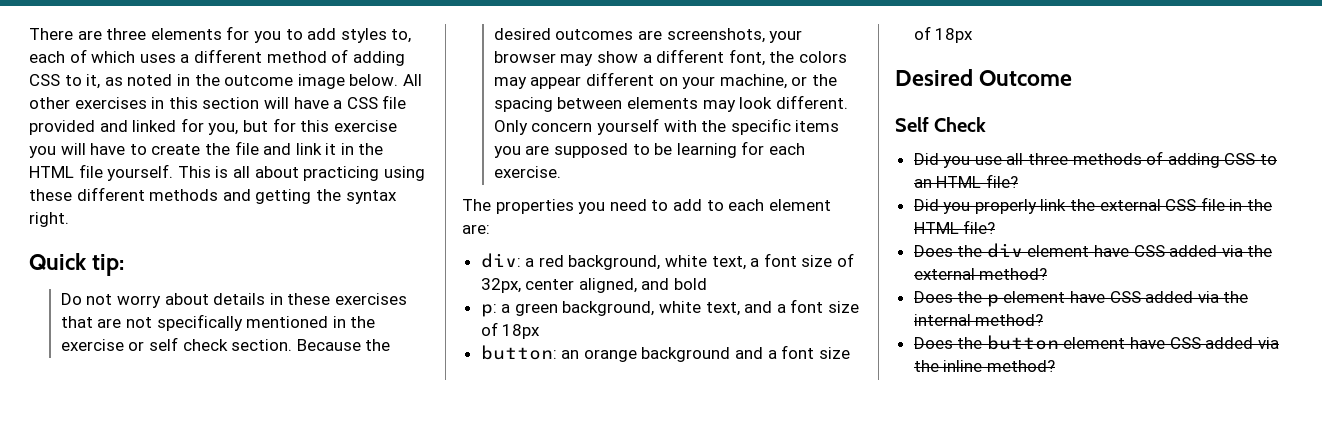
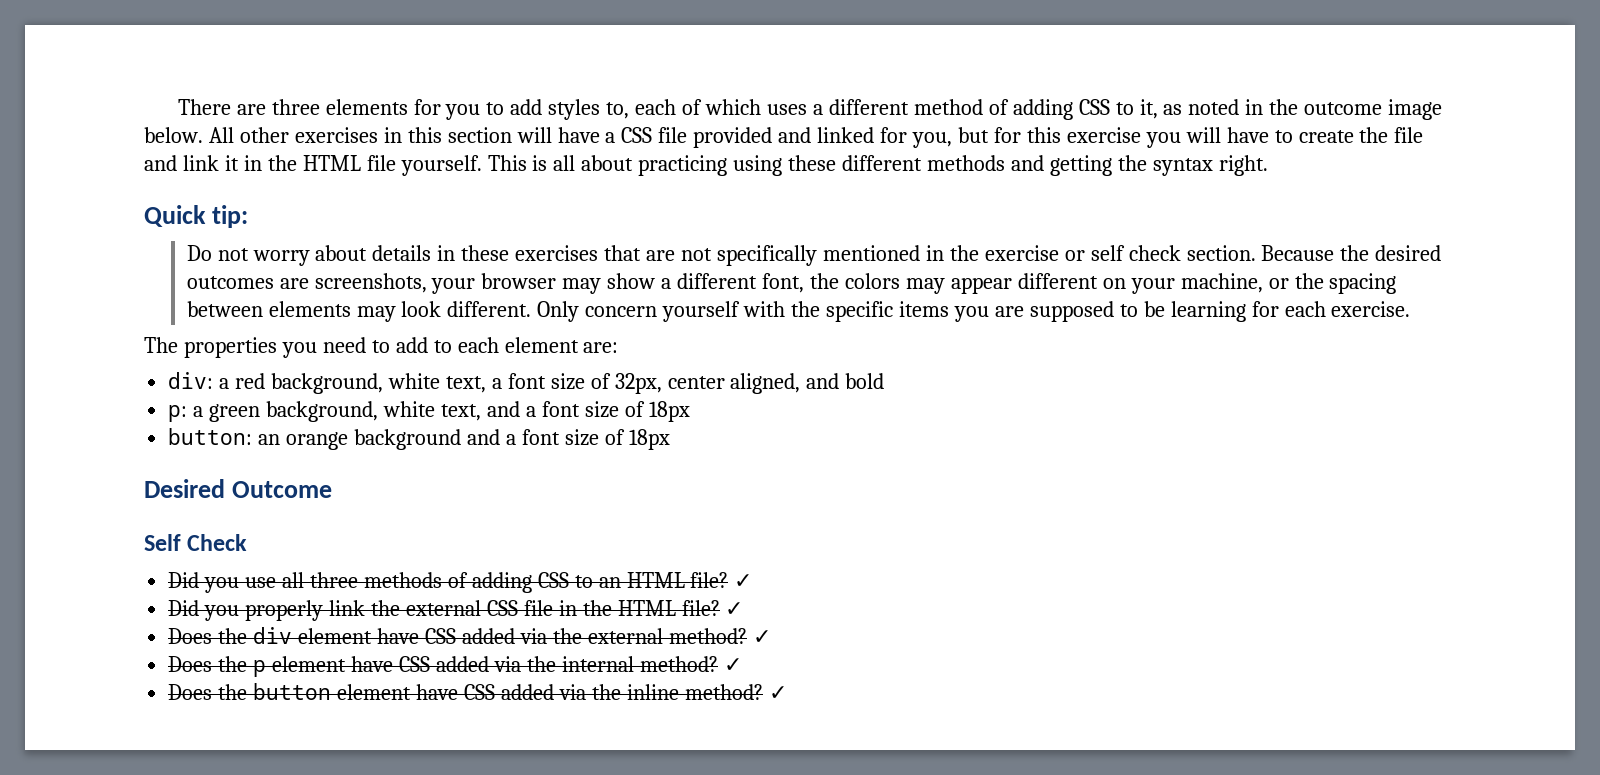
- Did you use all three methods of adding CSS to an HTML file?
+ Did you use all three methods of adding CSS to an HTML file? ✓
- Did you properly link the external CSS file in the HTML file?
+ Did you properly link the external CSS file in the HTML file? ✓
- Does the div element have CSS added via the external method?
+ Does the div element have CSS added via the external method? ✓
- Does the p element have CSS added via the internal method?
+ Does the p element have CSS added via the internal method? ✓
- Does the button element have CSS added via the inline method?
+ Does the button element have CSS added via the inline method? ✓

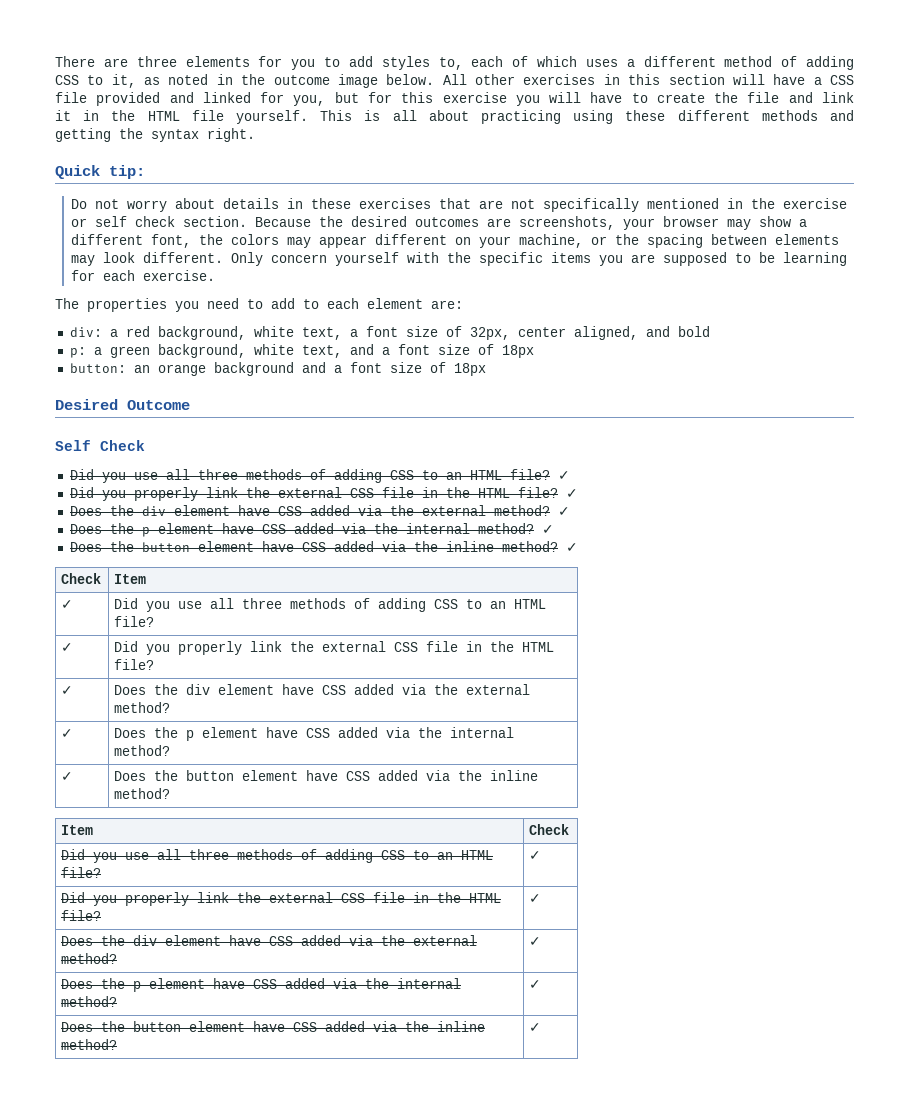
+ Check | Item
+ ✓ | Did you use all three methods of adding CSS to an HTML file?
+ ✓ | Did you properly link the external CSS file in the HTML file?
+ ✓ | Does the div element have CSS added via the external method?
+ ✓ | Does the p element have CSS added via the internal method?
+ ✓ | Does the button element have CSS added via the inline method?
+ Item | Check
+ Did you use all three methods of adding CSS to an HTML file? | ✓
+ Did you properly link the external CSS file in the HTML file? | ✓
+ Does the div element have CSS added via the external method? | ✓
+ Does the p element have CSS added via the internal method? | ✓
+ Does the button element have CSS added via the inline method? | ✓

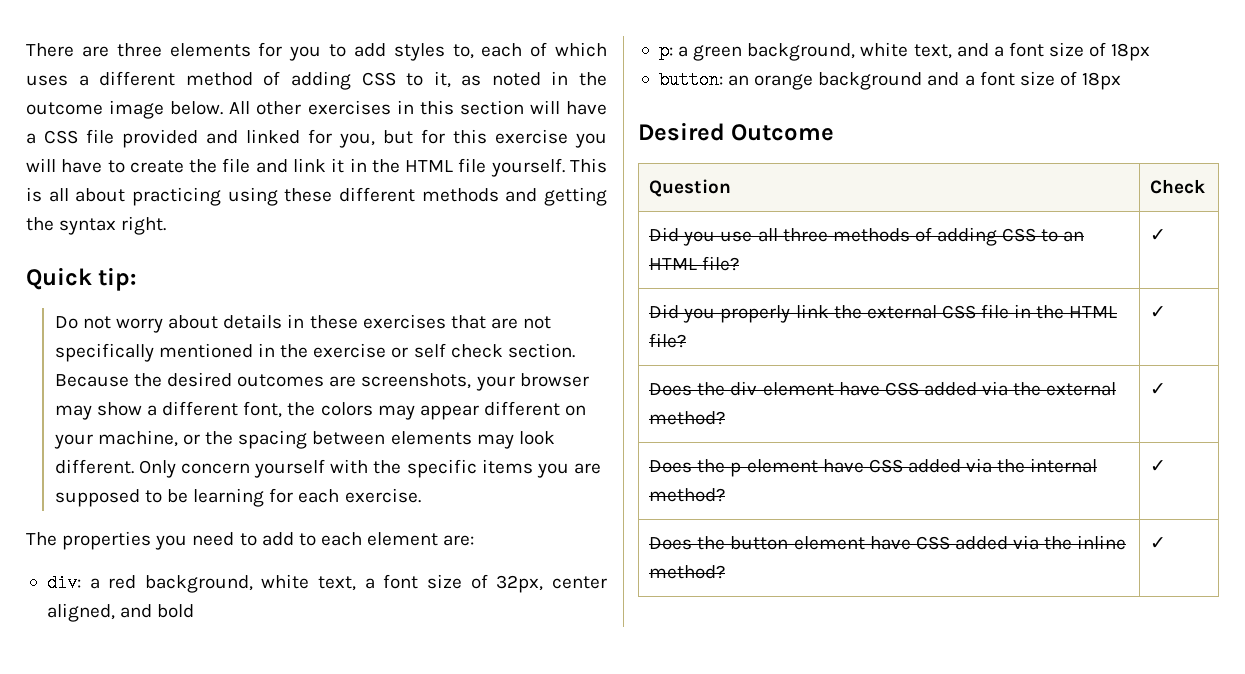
- Self Check
- Did you use all three methods of adding CSS to an HTML file? ✓
- Did you properly link the external CSS file in the HTML file? ✓
- Does the div element have CSS added via the external method? ✓
- Does the p element have CSS added via the internal method? ✓
- Does the button element have CSS added via the inline method? ✓
- Check | Item
- ✓ | Did you use all three methods of adding CSS to an HTML file?
- ✓ | Did you properly link the external CSS file in the HTML file?
- ✓ | Does the div element have CSS added via the external method?
- ✓ | Does the p element have CSS added via the internal method?
- ✓ | Does the button element have CSS added via the inline method?
- Item | Check
+ Question | Check

